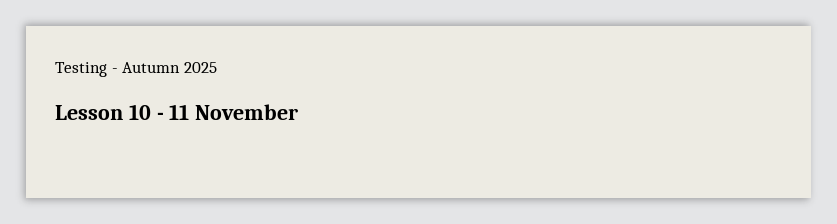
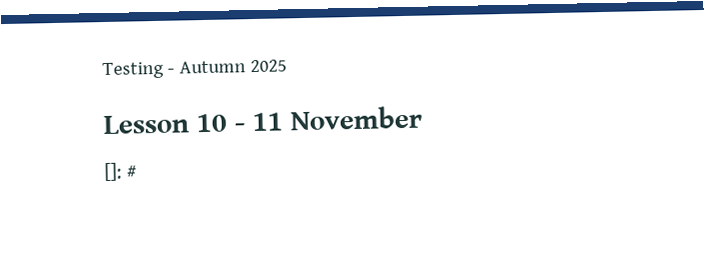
+ []: #

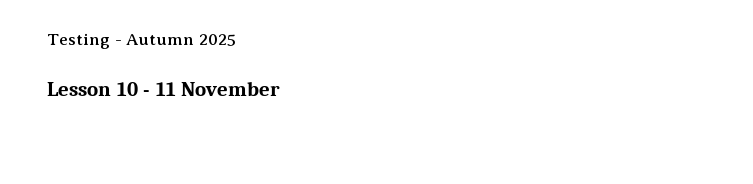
- []: #

